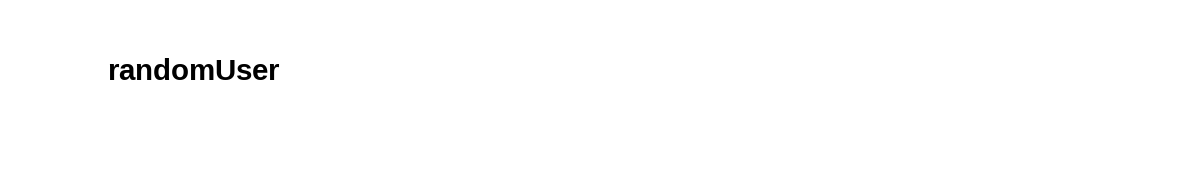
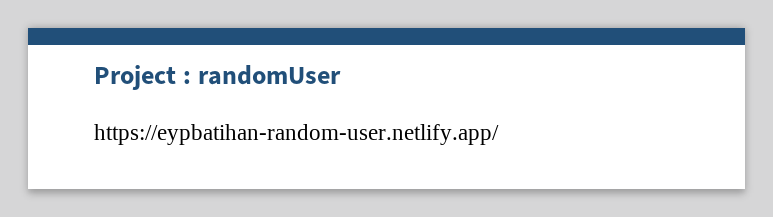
- randomUser
+ Project : randomUser
+ https://eypbatihan-random-user.netlify.app/

